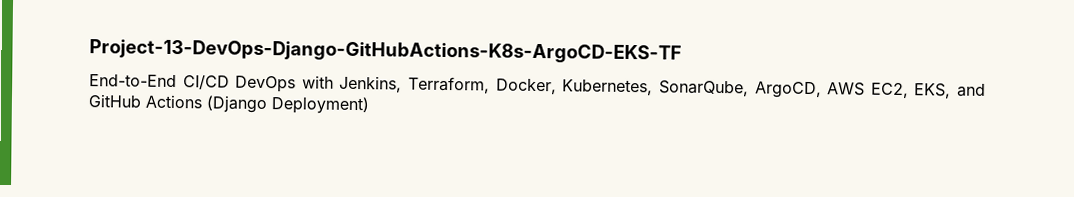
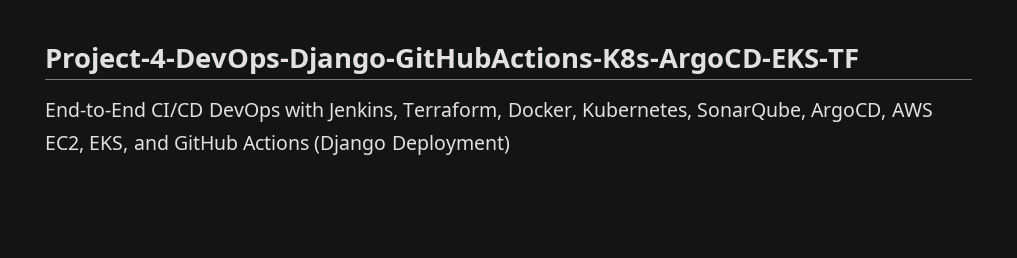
- Project-13-DevOps-Django-GitHubActions-K8s-ArgoCD-EKS-TF
+ Project-4-DevOps-Django-GitHubActions-K8s-ArgoCD-EKS-TF

